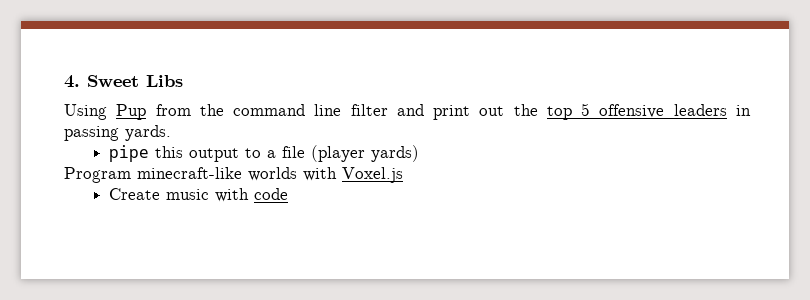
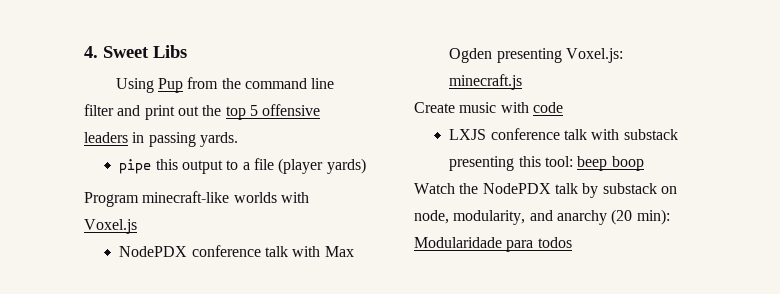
+ NodePDX conference talk with Max Ogden presenting Voxel.js: minecraft.js
  Create music with code
+ LXJS conference talk with substack presenting this tool: beep boop
+ Watch the NodePDX talk by substack on node, modularity, and anarchy (20 min): Modularidade para todos

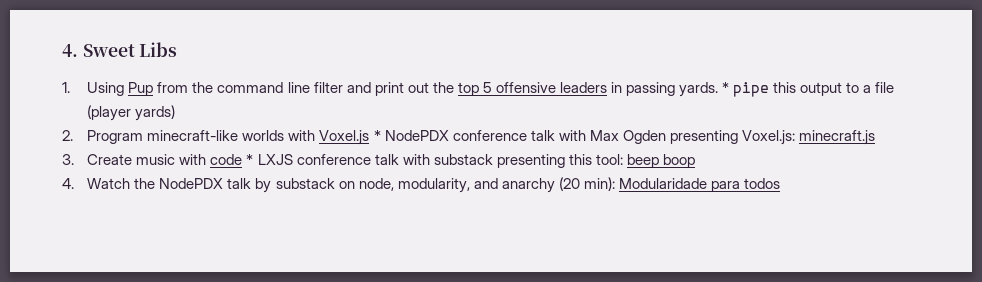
- Using Pup from the command line filter and print out the top 5 offensive leaders in passing yards.
- pipe this output to a file (player yards)
+ 1. Using Pup from the command line filter and print out the top 5 offensive leaders in passing yards. * pipe this output to a file (player yards)
- Program minecraft-like worlds with Voxel.js
- NodePDX conference talk with Max Ogden presenting Voxel.js: minecraft.js
+ 2. Program minecraft-like worlds with Voxel.js * NodePDX conference talk with Max Ogden presenting Voxel.js: minecraft.js
- Create music with code
- LXJS conference talk with substack presenting this tool: beep boop
+ 3. Create music with code * LXJS conference talk with substack presenting this tool: beep boop
- Watch the NodePDX talk by substack on node, modularity, and anarchy (20 min): Modularidade para todos
+ 4. Watch the NodePDX talk by substack on node, modularity, and anarchy (20 min): Modularidade para todos

